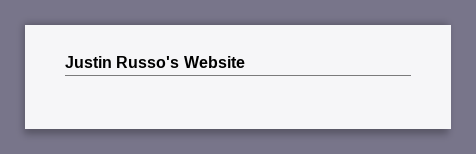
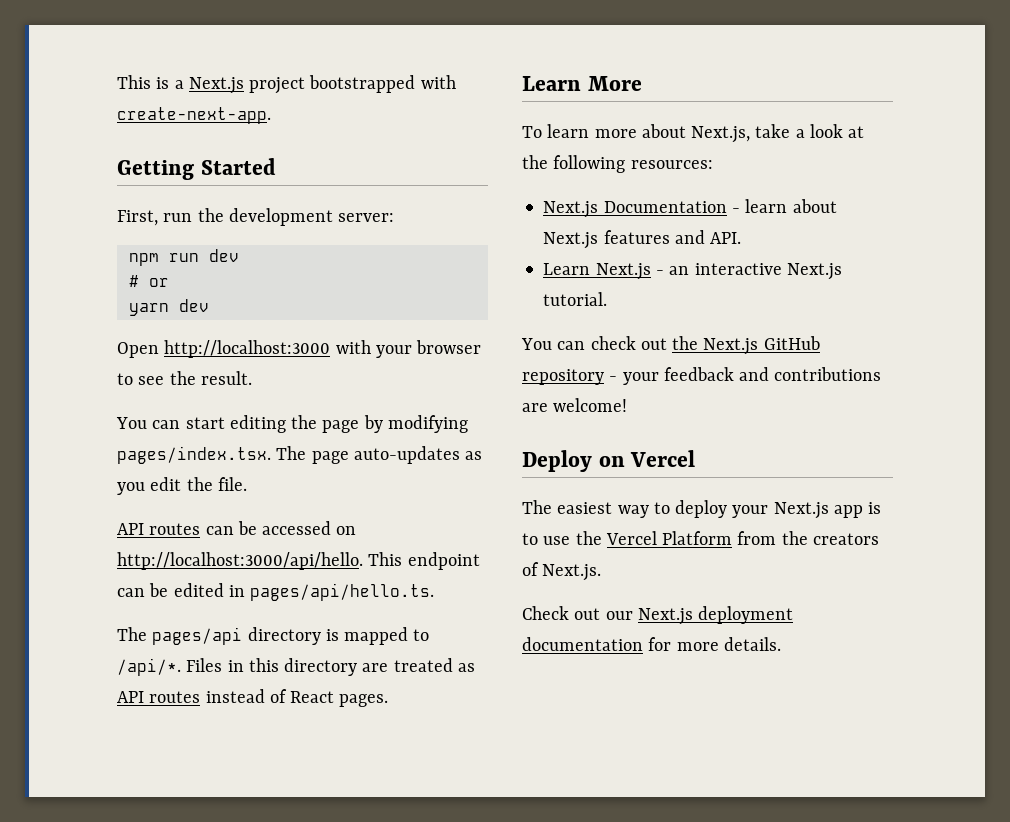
- Justin Russo's Website
+ This is a Next.js project bootstrapped with create-next-app.
+ Getting Started
+ First, run the development server:
+ npm run dev
+ # or
+ yarn dev
+ Open http://localhost:3000 with your browser to see the result.
+ You can start editing the page by modifying pages/index.tsx. The page auto-updates as you edit the file.
+ API routes can be accessed on http://localhost:3000/api/hello. This endpoint can be edited in pages/api/hello.ts.
+ The pages/api directory is mapped to /api/*. Files in this directory are treated as API routes instead of React pages.
+ Learn More
+ To learn more about Next.js, take a look at the following resources:
+ Next.js Documentation - learn about Next.js features and API.
+ Learn Next.js - an interactive Next.js tutorial.
+ You can check out the Next.js GitHub repository - your feedback and contributions are welcome!
+ Deploy on Vercel
+ The easiest way to deploy your Next.js app is to use the Vercel Platform from the creators of Next.js.
+ Check out our Next.js deployment documentation for more details.

